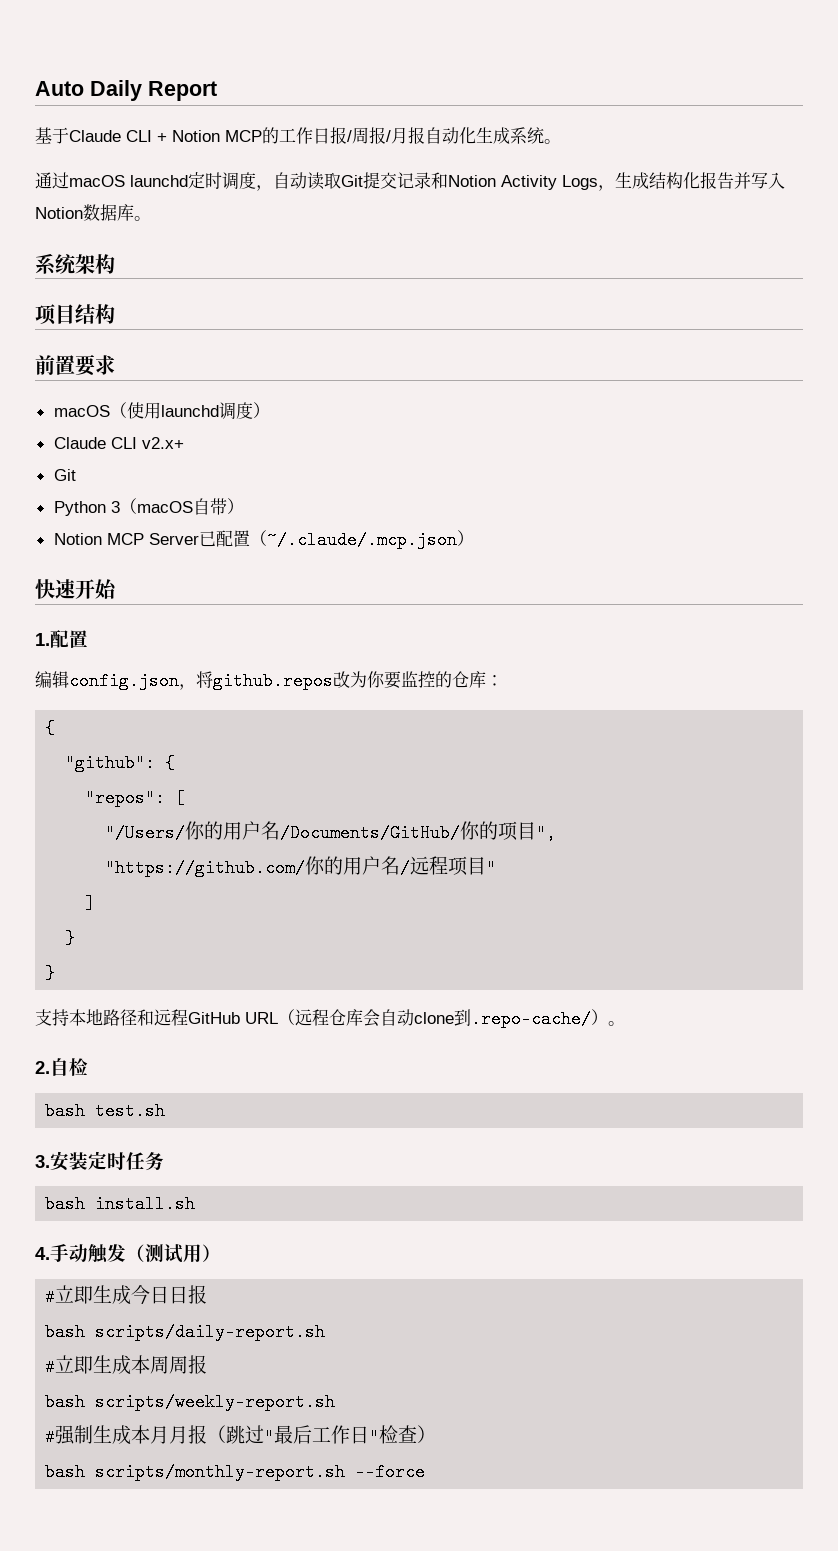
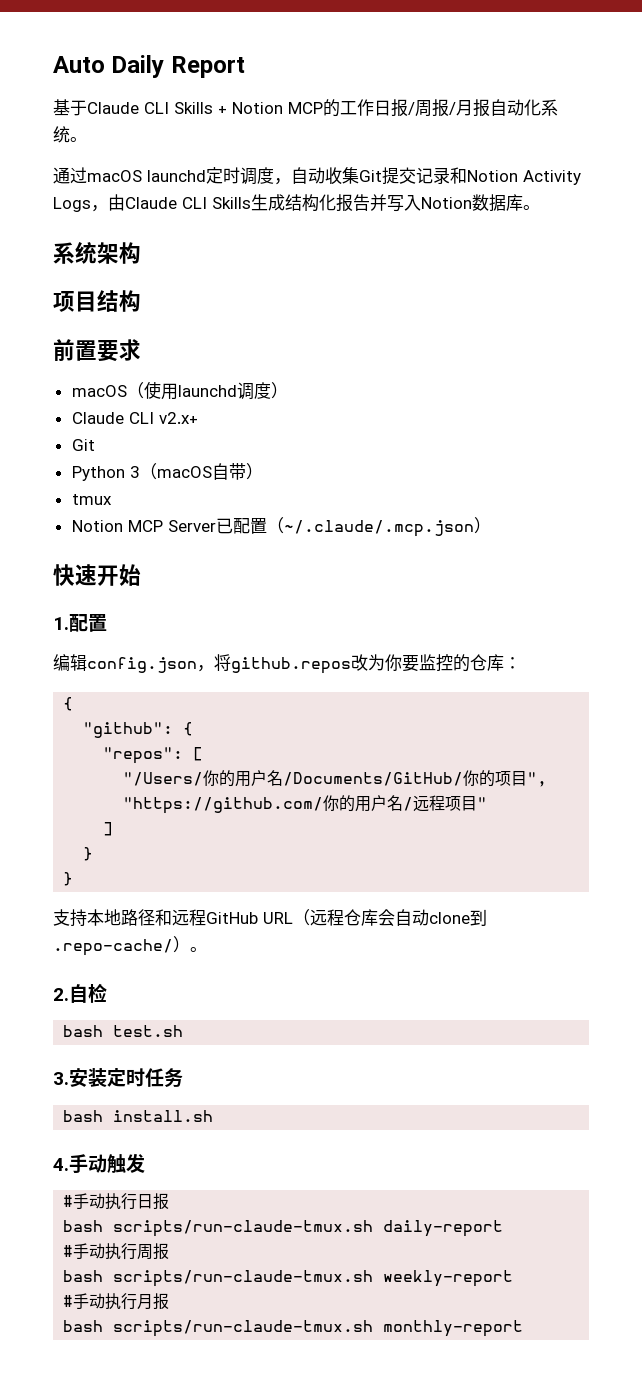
- 基于Claude CLI + Notion MCP的工作日报/周报/月报自动化生成系统。
+ 基于Claude CLI Skills + Notion MCP的工作日报/周报/月报自动化系统。
- 通过macOS launchd定时调度，自动读取Git提交记录和Notion Activity Logs，生成结构化报告并写入Notion数据库。
+ 通过macOS launchd定时调度，自动收集Git提交记录和Notion Activity Logs，由Claude CLI Skills生成结构化报告并写入Notion数据库。
+ tmux
- 4.手动触发（测试用）
- #立即生成今日日报
+ 4.手动触发
+ #手动执行日报
- bash scripts/daily-report.sh
- #立即生成本周周报
+ bash scripts/run-claude-tmux.sh daily-report
+ #手动执行周报
- bash scripts/weekly-report.sh
- #强制生成本月月报（跳过"最后工作日"检查）
- bash scripts/monthly-report.sh --force
+ bash scripts/run-claude-tmux.sh weekly-report
+ #手动执行月报
+ bash scripts/run-claude-tmux.sh monthly-report

